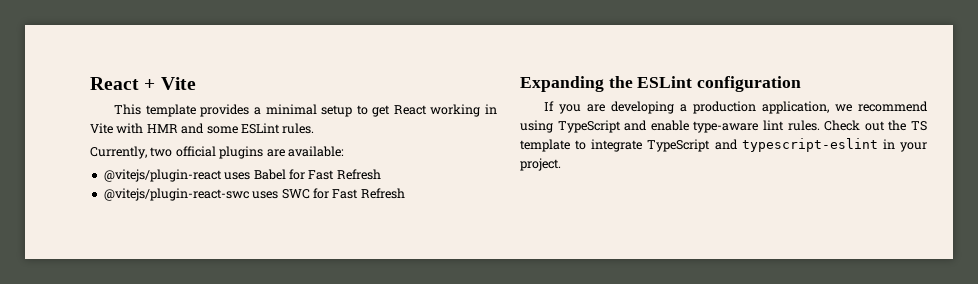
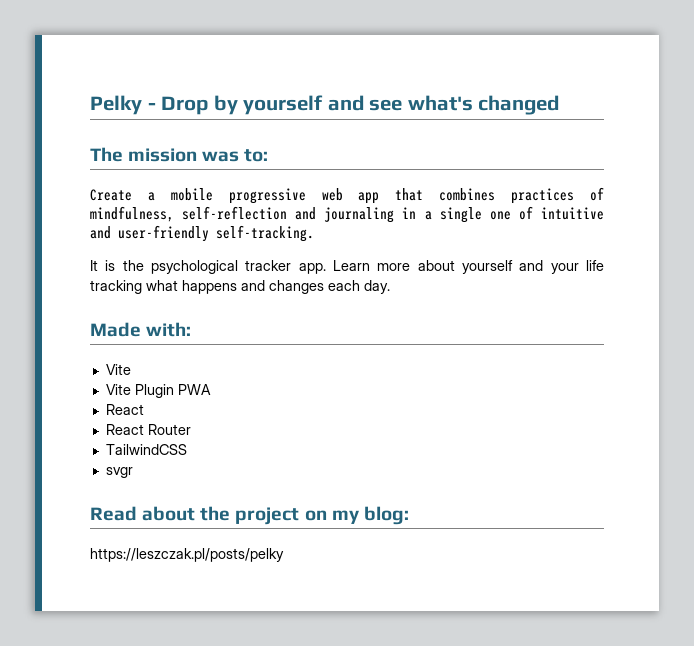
- React + Vite
- This template provides a minimal setup to get React working in Vite with HMR and some ESLint rules.
- Currently, two official plugins are available:
- @vitejs/plugin-react uses Babel for Fast Refresh
- @vitejs/plugin-react-swc uses SWC for Fast Refresh
- Expanding the ESLint configuration
- If you are developing a production application, we recommend using TypeScript and enable type-aware lint rules. Check out the TS template to integrate TypeScript and typescript-eslint in your project.
+ Pelky - Drop by yourself and see what's changed
+ The mission was to:
+ Create a mobile progressive web app that combines practices of mindfulness, self-reflection and journaling in a single one of intuitive and user-friendly self-tracking.
+ It is the psychological tracker app. Learn more about yourself and your life tracking what happens and changes each day.
+ Made with:
+ Vite
+ Vite Plugin PWA
+ React
+ React Router
+ TailwindCSS
+ svgr
+ Read about the project on my blog:
+ https://leszczak.pl/posts/pelky

